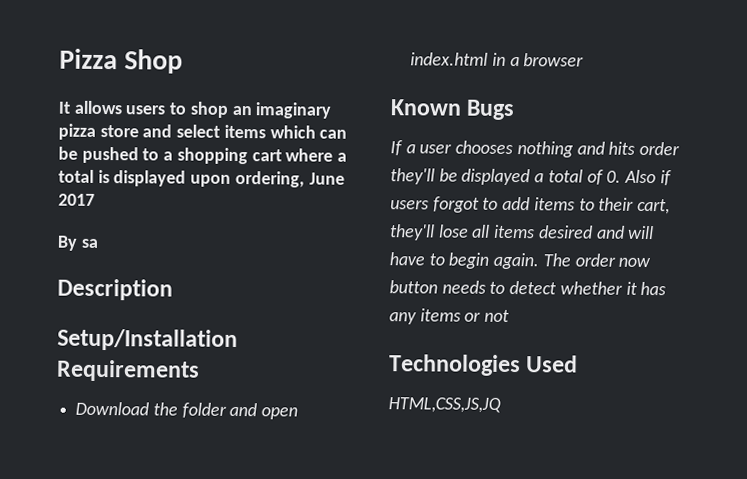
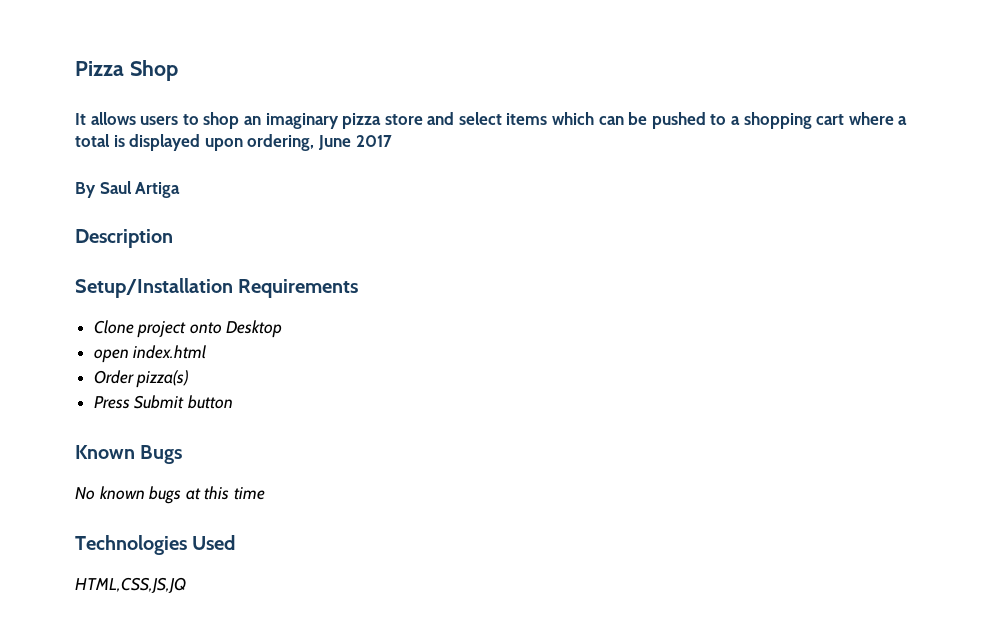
- By sa
+ By Saul Artiga
- Download the folder and open index.html in a browser
+ Clone project onto Desktop
+ open index.html
+ Order pizza(s)
+ Press Submit button
  Known Bugs
- If a user chooses nothing and hits order they'll be displayed a total of 0. Also if users forgot to add items to their cart, they'll lose all items desired and will have to begin again. The order now button needs to detect whether it has any items or not
+ No known bugs at this time

